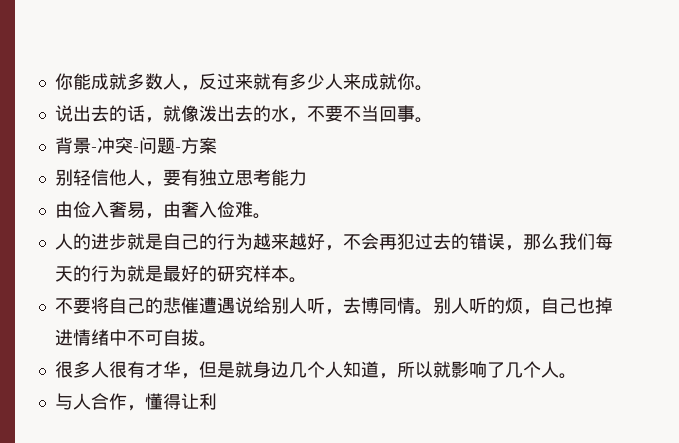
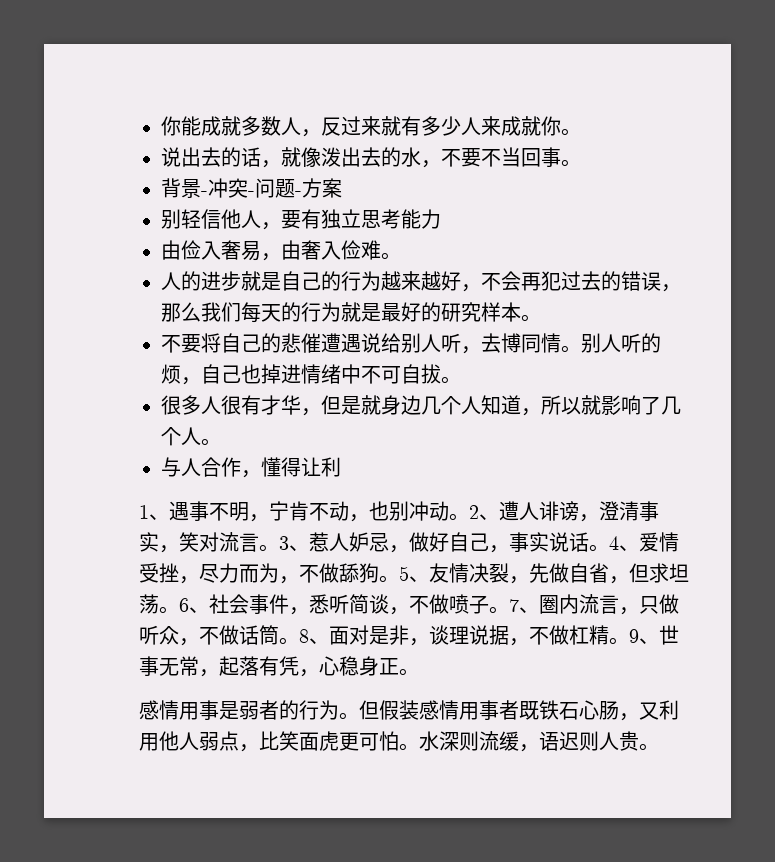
+ 1、遇事不明，宁肯不动，也别冲动。2、遭人诽谤，澄清事实，笑对流言。3、惹人妒忌，做好自己，事实说话。4、爱情受挫，尽力而为，不做舔狗。5、友情决裂，先做自省，但求坦荡。6、社会事件，悉听简谈，不做喷子。7、圈内流言，只做听众，不做话筒。8、面对是非，谈理说据，不做杠精。9、世事无常，起落有凭，心稳身正。
+ 感情用事是弱者的行为。但假装感情用事者既铁石心肠，又利用他人弱点，比笑面虎更可怕。水深则流缓，语迟则人贵。

